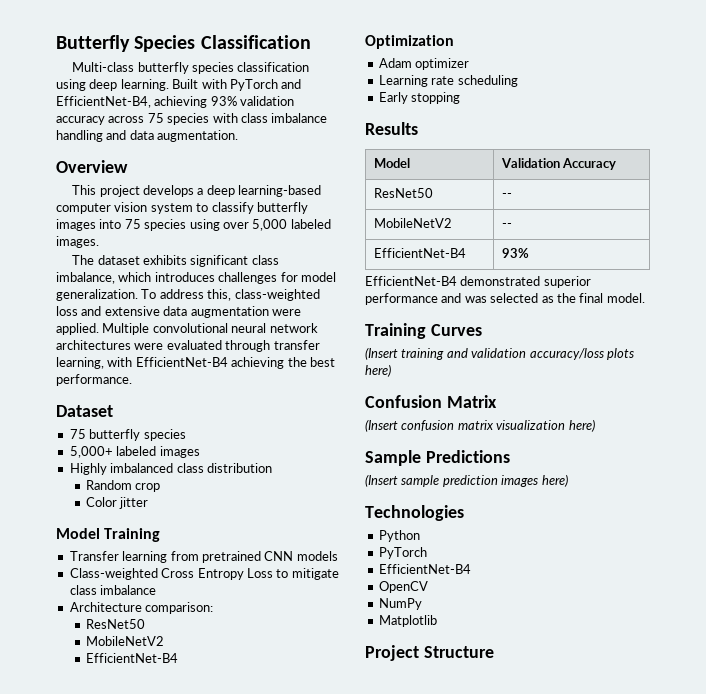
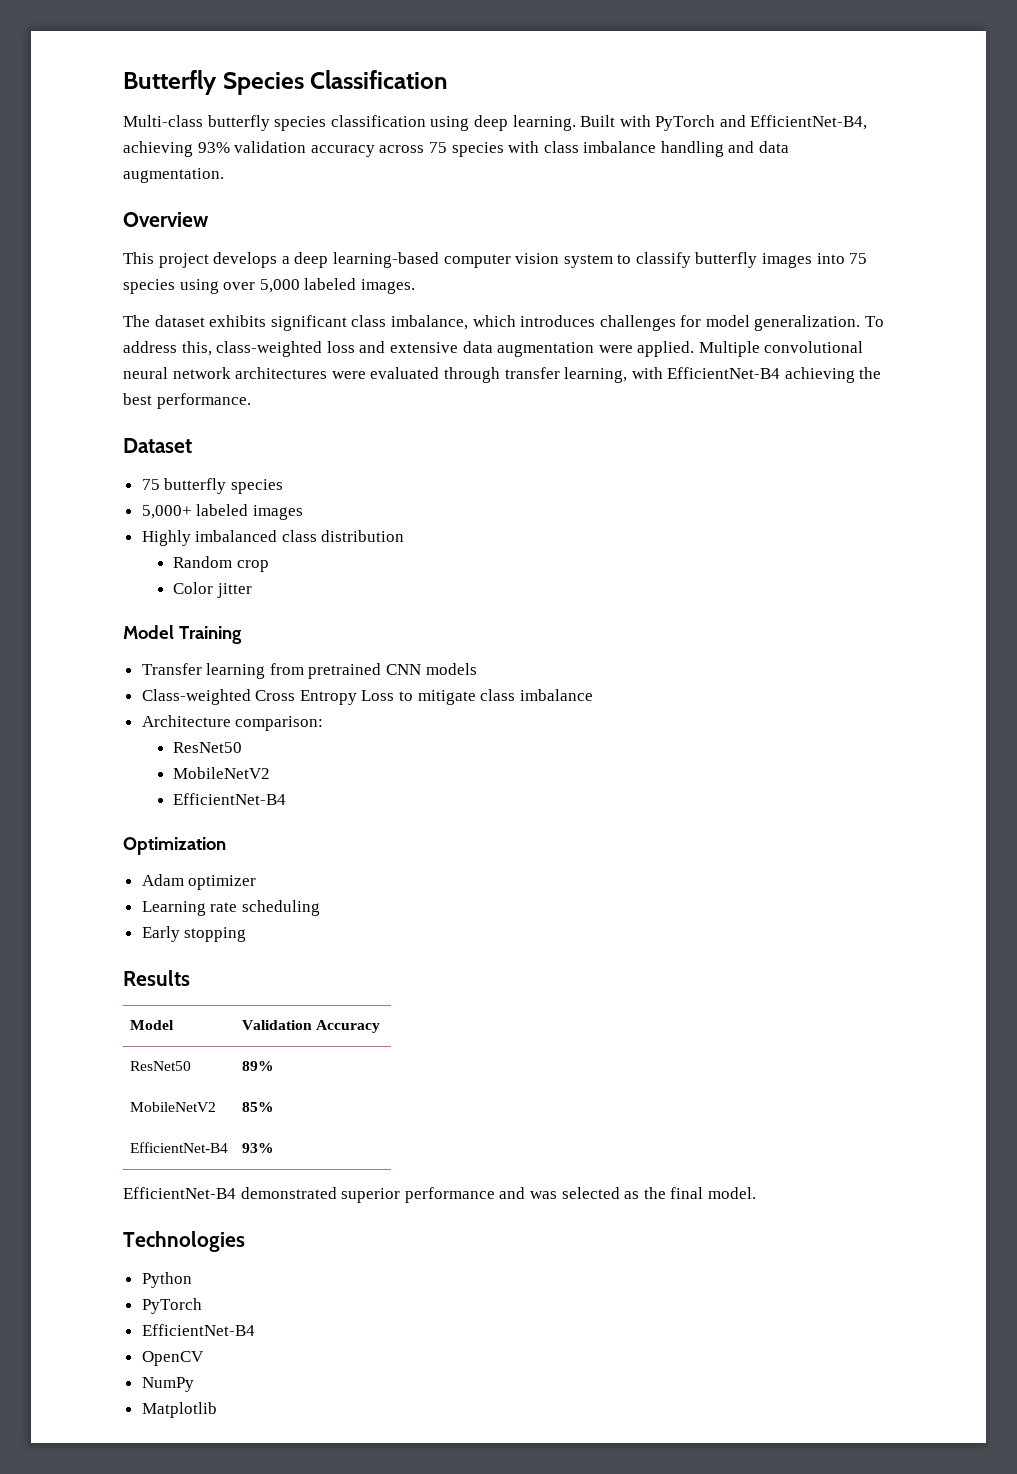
- ResNet50 | --
+ ResNet50 | 89%
- MobileNetV2 | --
+ MobileNetV2 | 85%
- Training Curves
- (Insert training and validation accuracy/loss plots here)
- Confusion Matrix
- (Insert confusion matrix visualization here)
- Sample Predictions
- (Insert sample prediction images here)
- Project Structure

